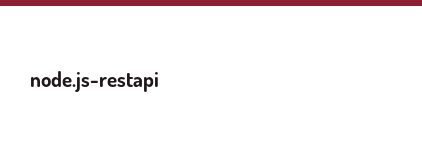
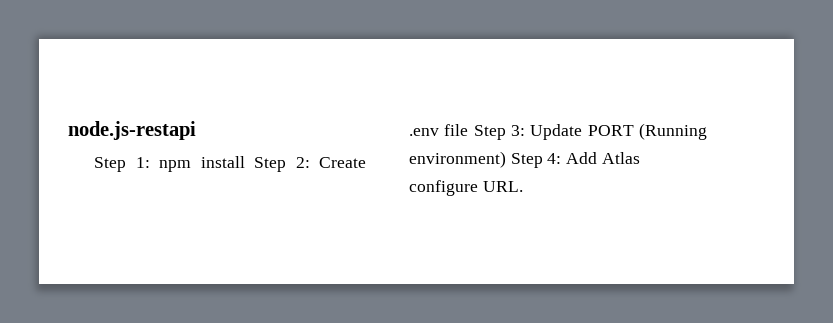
+ Step 1: npm install Step 2: Create .env file Step 3: Update PORT (Running environment) Step 4: Add Atlas configure URL.

